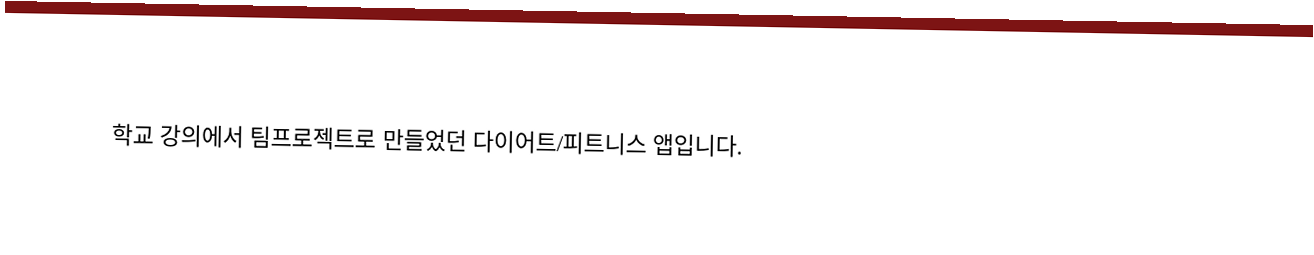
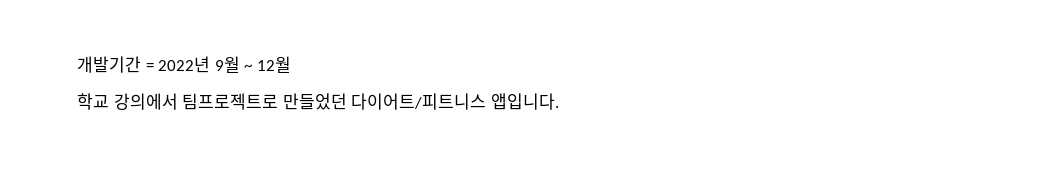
+ 개발기간 = 2022년 9월 ~ 12월

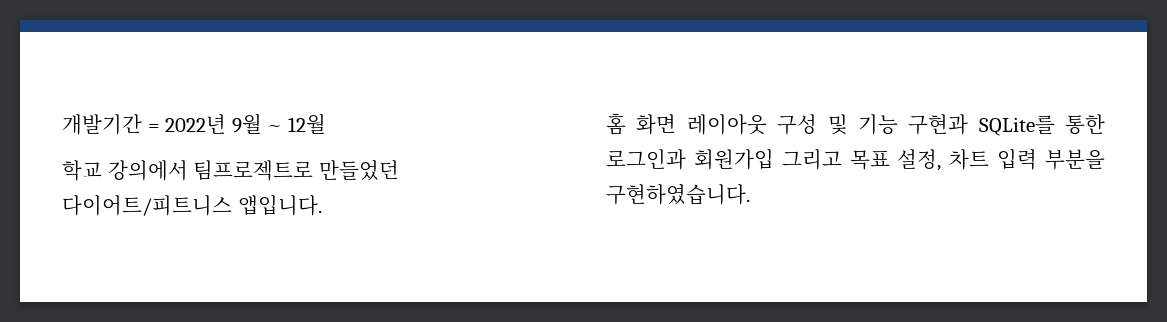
+ 홈 화면 레이아웃 구성 및 기능 구현과 SQLite를 통한 로그인과 회원가입 그리고 목표 설정, 차트 입력 부분을 구현하였습니다.

